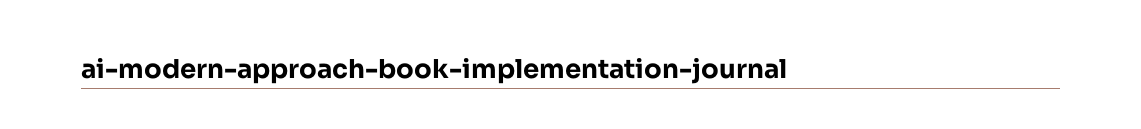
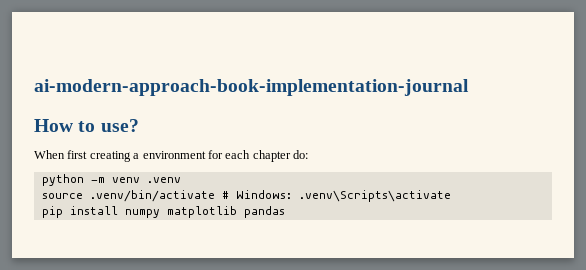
+ How to use?
+ When first creating a environment for each chapter do:
+ python -m venv .venv
+ source .venv/bin/activate # Windows: .venv\Scripts\activate
+ pip install numpy matplotlib pandas

